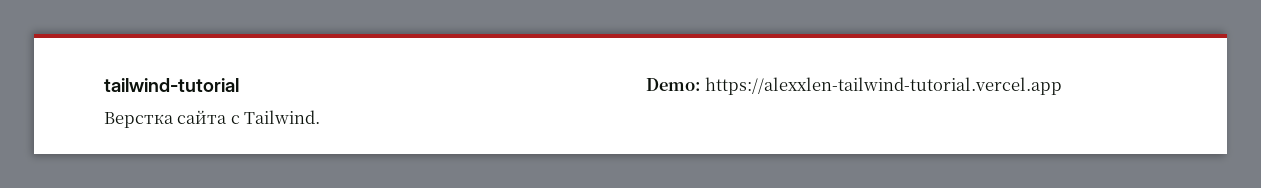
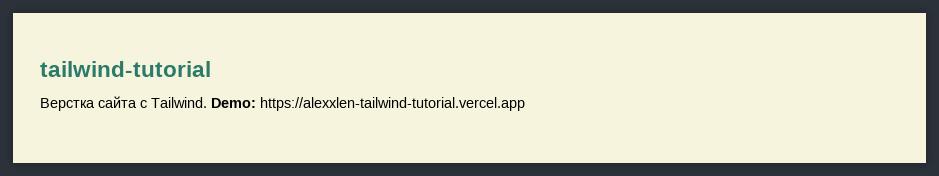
- Верстка сайта с Tailwind.
- Demo: https://alexxlen-tailwind-tutorial.vercel.app
+ Верстка сайта с Tailwind. Demo: https://alexxlen-tailwind-tutorial.vercel.app

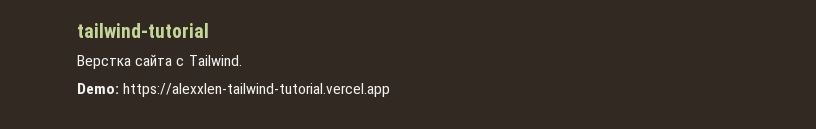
- Верстка сайта с Tailwind. Demo: https://alexxlen-tailwind-tutorial.vercel.app
+ Верстка сайта с Tailwind.
+ Demo: https://alexxlen-tailwind-tutorial.vercel.app

